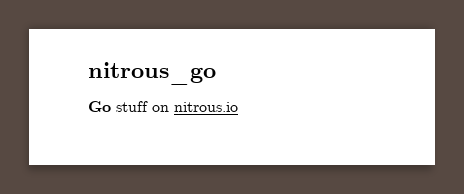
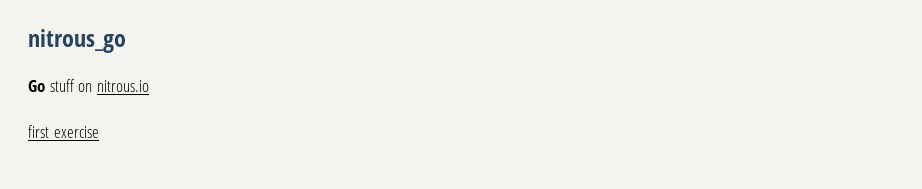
+ first exercise

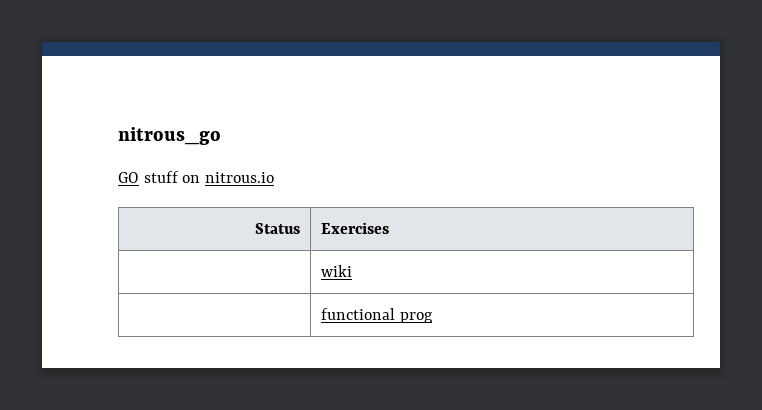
- Go stuff on nitrous.io
+ GO stuff on nitrous.io
- first exercise
+ Status | Exercises
+ | wiki
+ | functional prog

